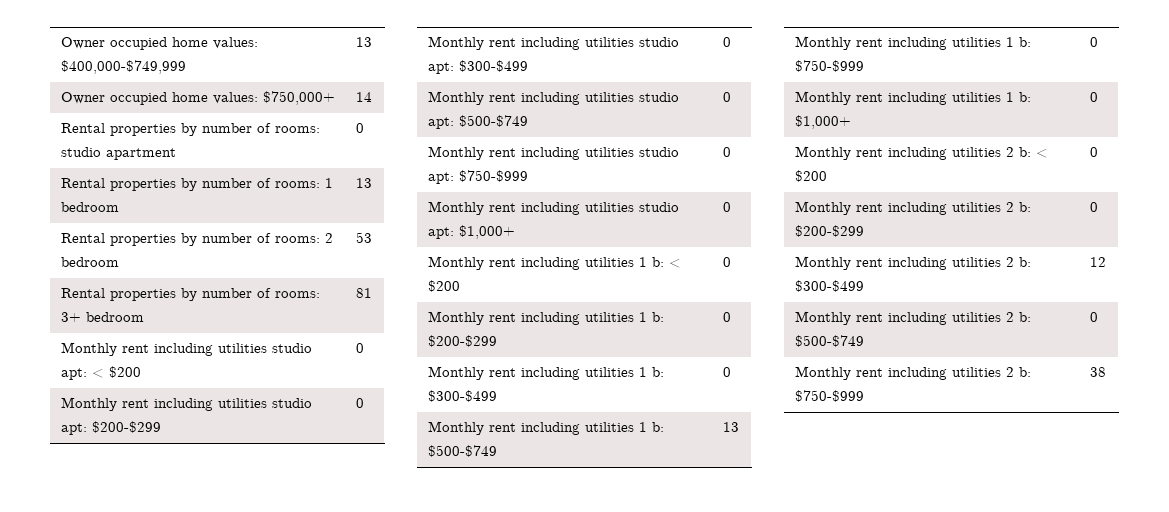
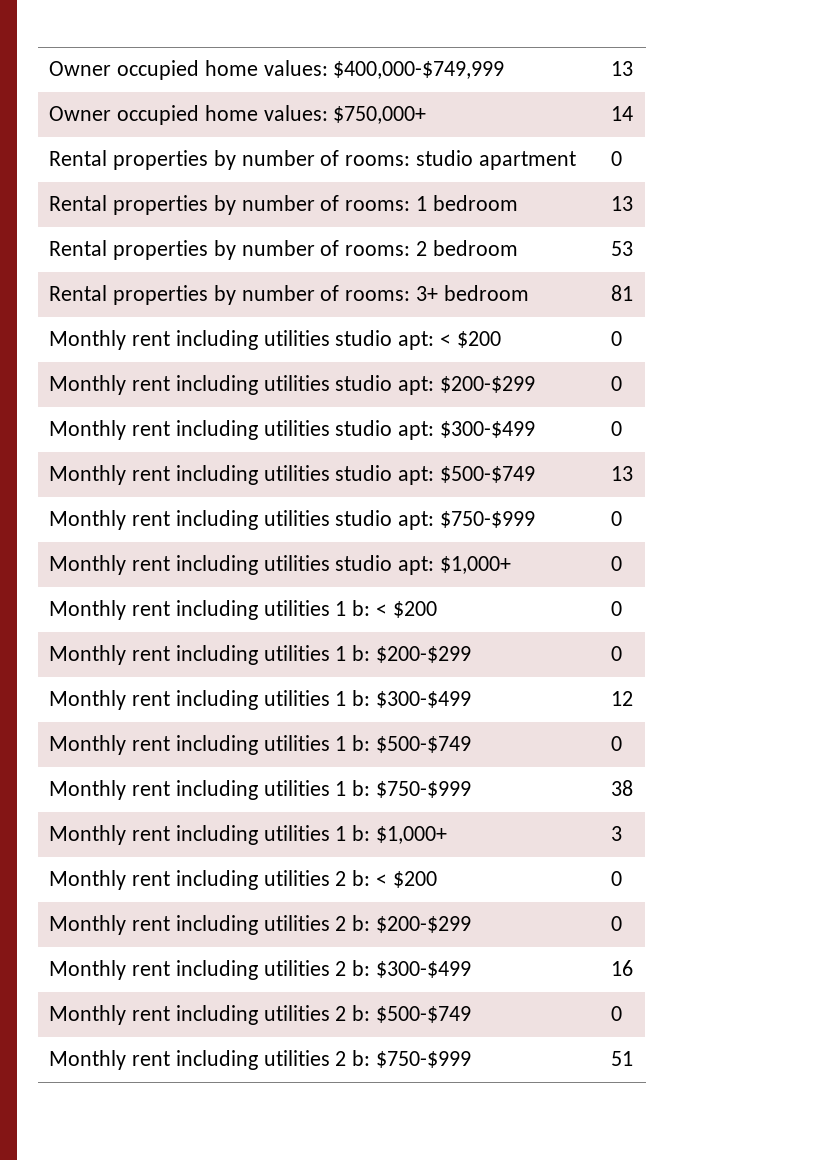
- Monthly rent including utilities studio apt: $500-$749 | 0
+ Monthly rent including utilities studio apt: $500-$749 | 13
- Monthly rent including utilities 1 b: $300-$499 | 0
+ Monthly rent including utilities 1 b: $300-$499 | 12
- Monthly rent including utilities 1 b: $500-$749 | 13
+ Monthly rent including utilities 1 b: $500-$749 | 0
- Monthly rent including utilities 1 b: $750-$999 | 0
+ Monthly rent including utilities 1 b: $750-$999 | 38
- Monthly rent including utilities 1 b: $1,000+ | 0
+ Monthly rent including utilities 1 b: $1,000+ | 3
- Monthly rent including utilities 2 b: $300-$499 | 12
+ Monthly rent including utilities 2 b: $300-$499 | 16
- Monthly rent including utilities 2 b: $750-$999 | 38
+ Monthly rent including utilities 2 b: $750-$999 | 51

